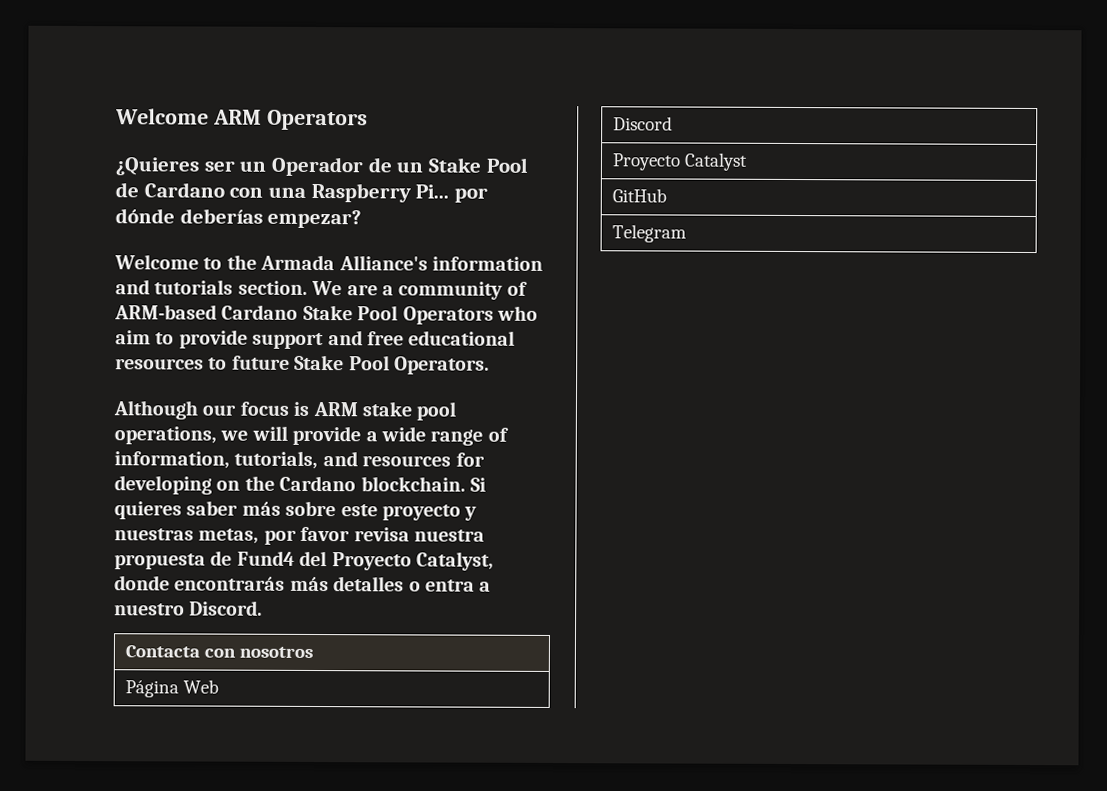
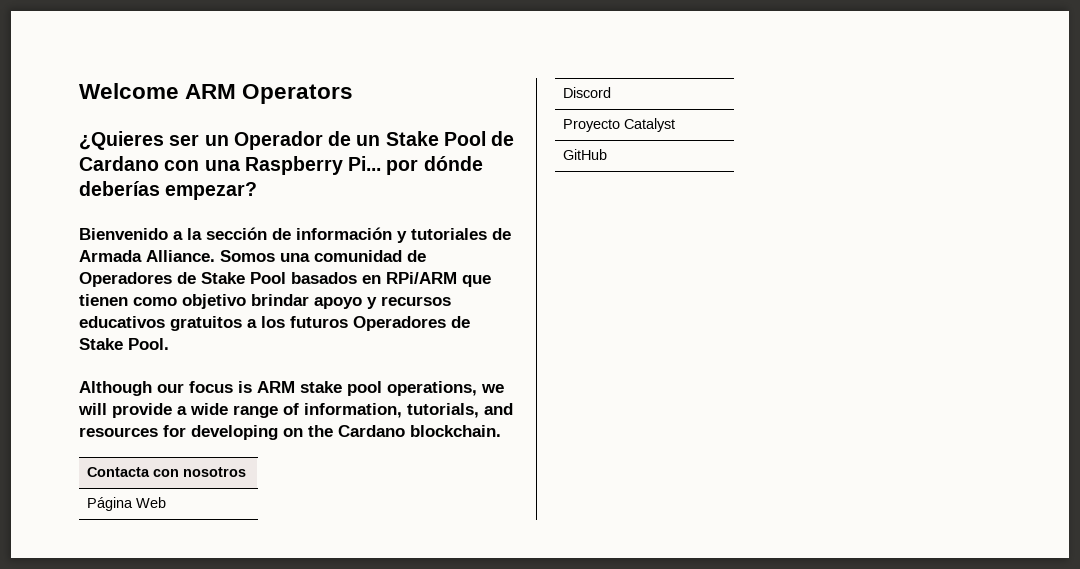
- Welcome to the Armada Alliance's information and tutorials section. We are a community of ARM-based Cardano Stake Pool Operators who aim to provide support and free educational resources to future Stake Pool Operators.
+ Bienvenido a la sección de información y tutoriales de Armada Alliance. Somos una comunidad de Operadores de Stake Pool basados en RPi/ARM que tienen como objetivo brindar apoyo y recursos educativos gratuitos a los futuros Operadores de Stake Pool.
- Si quieres saber más sobre este proyecto y nuestras metas, por favor revisa nuestra propuesta de Fund4 del Proyecto Catalyst, donde encontrarás más detalles o entra a nuestro Discord.
- Telegram

